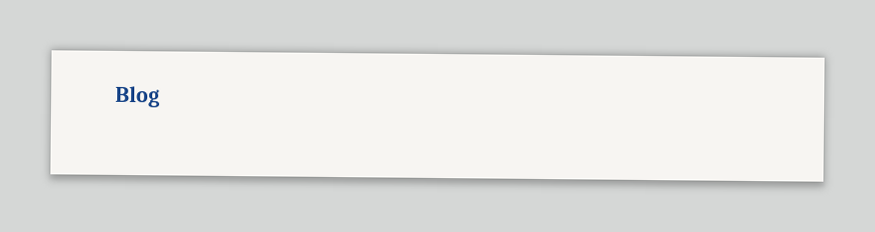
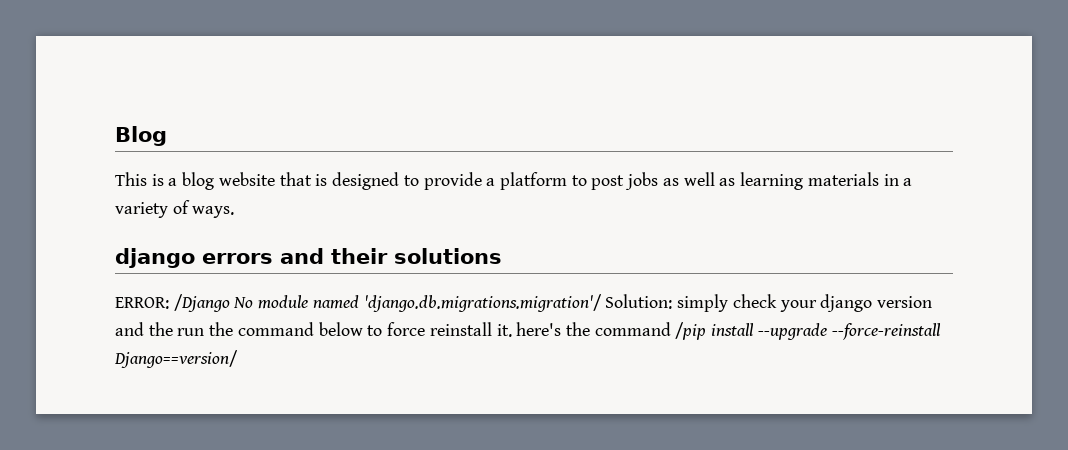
+ This is a blog website that is designed to provide a platform to post jobs as well as learning materials in a variety of ways.
+ django errors and their solutions
+ ERROR: /Django No module named 'django.db.migrations.migration'/ Solution: simply check your django version and the run the command below to force reinstall it. here's the command /pip install --upgrade --force-reinstall Django==version/

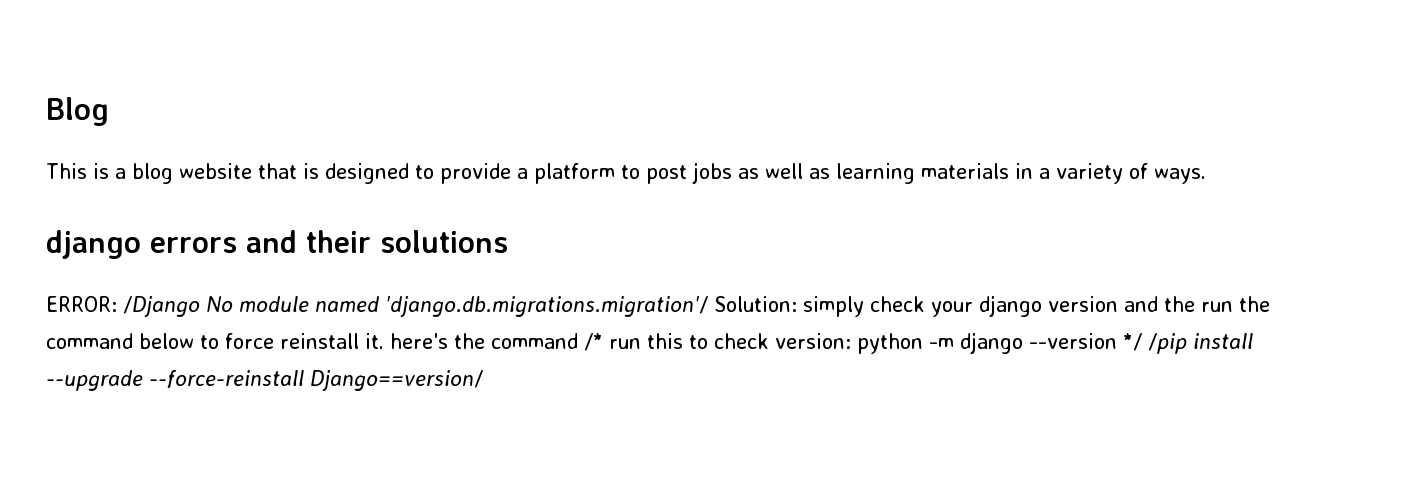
- ERROR: /Django No module named 'django.db.migrations.migration'/ Solution: simply check your django version and the run the command below to force reinstall it. here's the command /pip install --upgrade --force-reinstall Django==version/
+ ERROR: /Django No module named 'django.db.migrations.migration'/ Solution: simply check your django version and the run the command below to force reinstall it. here's the command /* run this to check version: python -m django --version */ /pip install --upgrade --force-reinstall Django==version/

